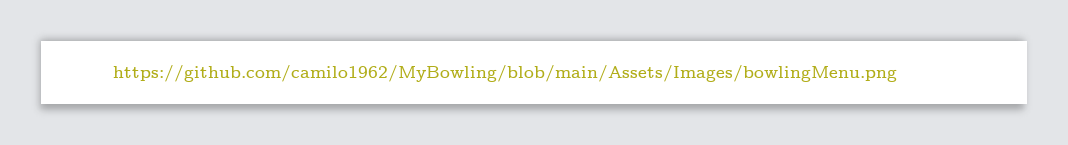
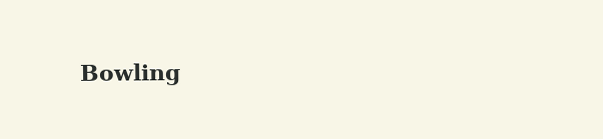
- https://github.com/camilo1962/MyBowling/blob/main/Assets/Images/bowlingMenu.png
+ Bowling

